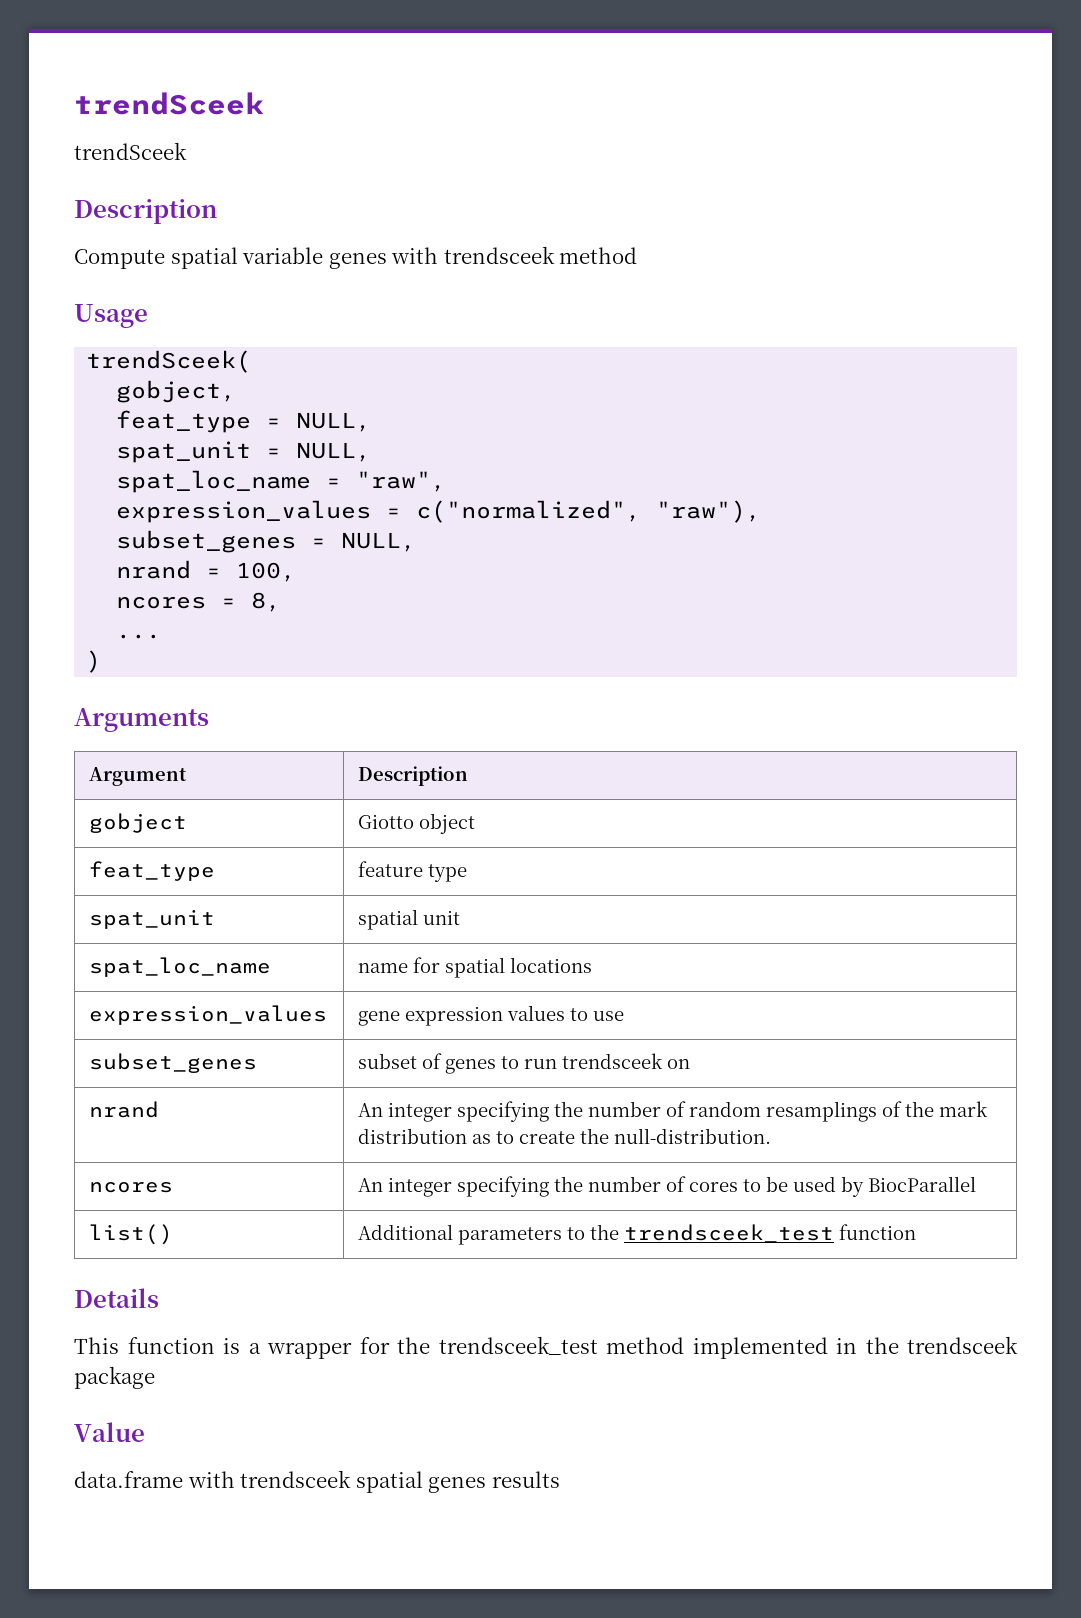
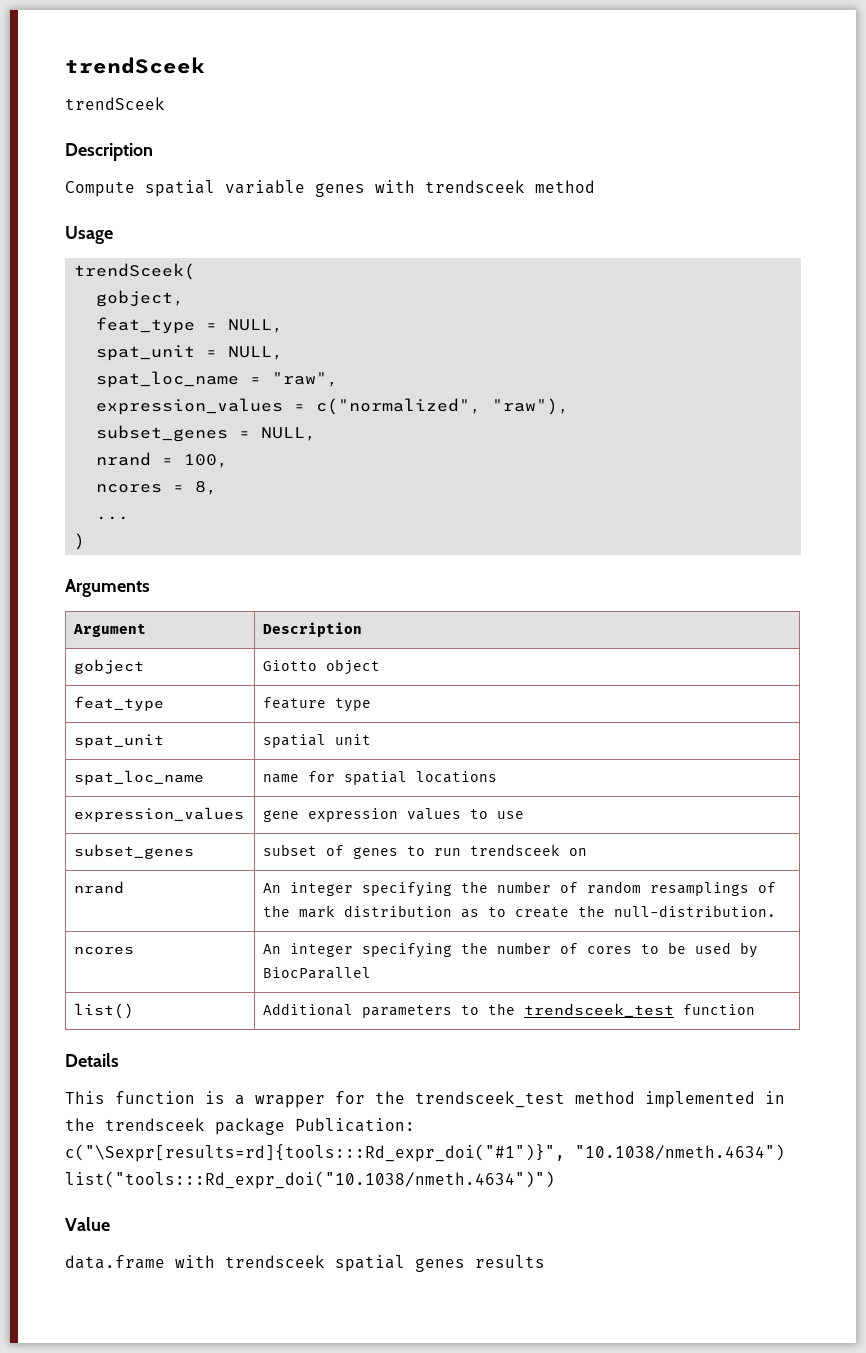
- This function is a wrapper for the trendsceek_test method implemented in the trendsceek package
+ This function is a wrapper for the trendsceek_test method implemented in the trendsceek package Publication: c("\Sexpr[results=rd]{tools:::Rd_expr_doi("#1")}", "10.1038/nmeth.4634") list("tools:::Rd_expr_doi("10.1038/nmeth.4634")")

